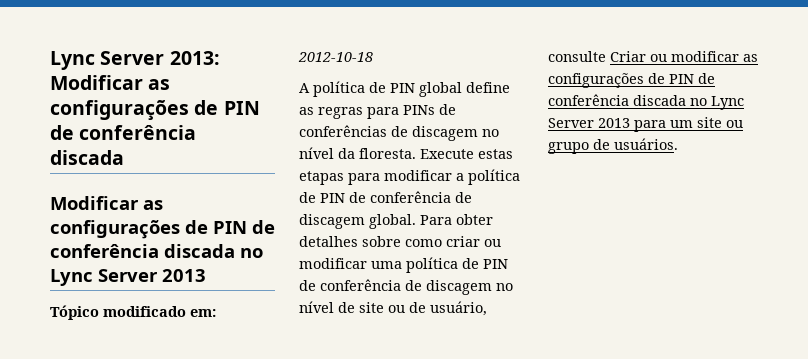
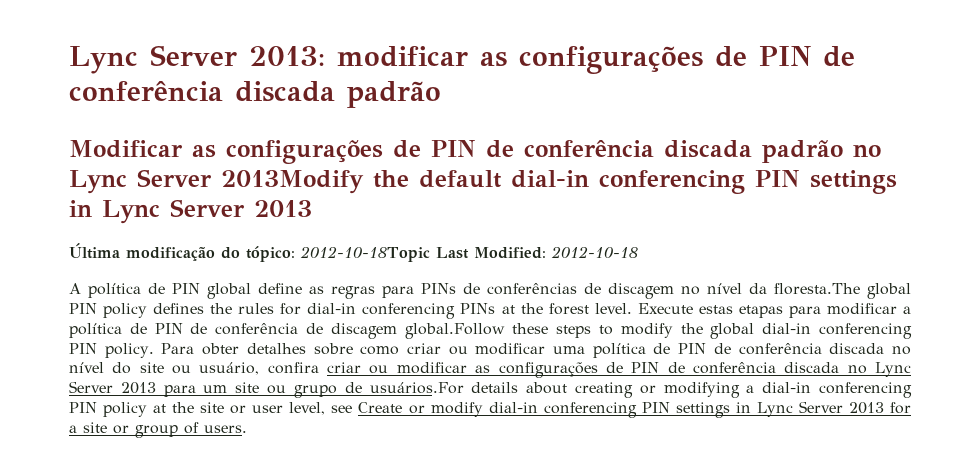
- Lync Server 2013: Modificar as configurações de PIN de conferência discada
- Modificar as configurações de PIN de conferência discada no Lync Server 2013
- Tópico modificado em: 2012-10-18
+ Lync Server 2013: modificar as configurações de PIN de conferência discada padrão
+ Modificar as configurações de PIN de conferência discada padrão no Lync Server 2013Modify the default dial-in conferencing PIN settings in Lync Server 2013
+ Última modificação do tópico: 2012-10-18Topic Last Modified: 2012-10-18
- A política de PIN global define as regras para PINs de conferências de discagem no nível da floresta.
+ A política de PIN global define as regras para PINs de conferências de discagem no nível da floresta.The global PIN policy defines the rules for dial-in conferencing PINs at the forest level.
- Execute estas etapas para modificar a política de PIN de conferência de discagem global.
+ Execute estas etapas para modificar a política de PIN de conferência de discagem global.Follow these steps to modify the global dial-in conferencing PIN policy.
- Para obter detalhes sobre como criar ou modificar uma política de PIN de conferência de discagem no nível de site ou de usuário, consulte Criar ou modificar as configurações de PIN de conferência discada no Lync Server 2013 para um site ou grupo de usuários.
+ Para obter detalhes sobre como criar ou modificar uma política de PIN de conferência discada no nível do site ou usuário, confira criar ou modificar as configurações de PIN de conferência discada no Lync Server 2013 para um site ou grupo de usuários.For details about creating or modifying a dial-in conferencing PIN policy at the site or user level, see Create or modify dial-in conferencing PIN settings in Lync Server 2013 for a site or group of users.

